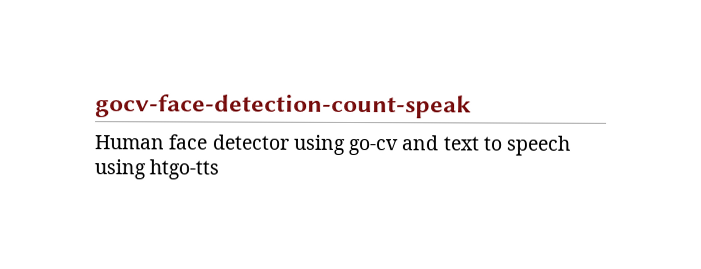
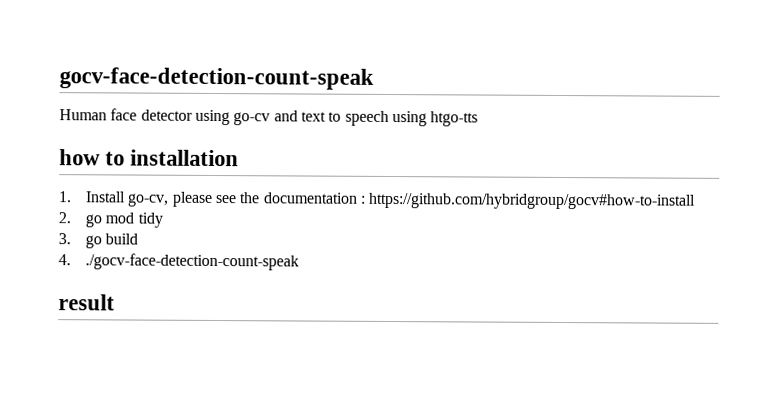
+ how to installation
+ 1. Install go-cv, please see the documentation : https://github.com/hybridgroup/gocv#how-to-install
+ 2. go mod tidy
+ 3. go build
+ 4. ./gocv-face-detection-count-speak
+ result

